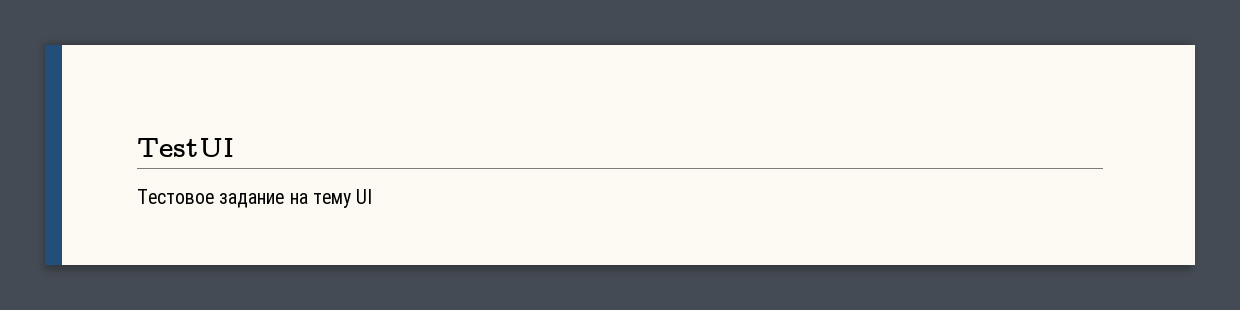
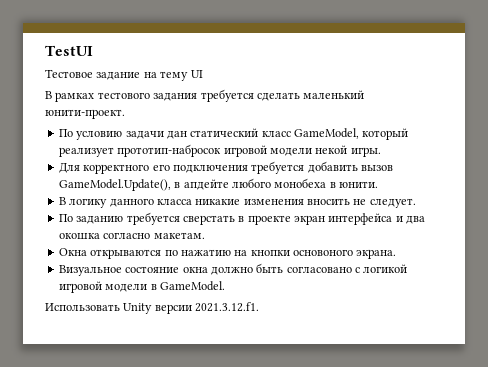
+ В рамках тестового задания требуется сделать маленький юнити-проект.
+ По условию задачи дан статический класс GameModel, который реализует прототип-набросок игровой модели некой игры.
+ Для корректного его подключения требуется добавить вызов GameModel.Update(), в апдейте любого монобеха в юнити.
+ В логику данного класса никакие изменения вносить не следует.
+ По заданию требуется сверстать в проекте экран интерфейса и два окошка согласно макетам.
+ Окна открываются по нажатию на кнопки основоного экрана.
+ Визуальное состояние окна должно быть согласовано с логикой игровой модели в GameModel.
+ Использовать Unity версии 2021.3.12.f1.

